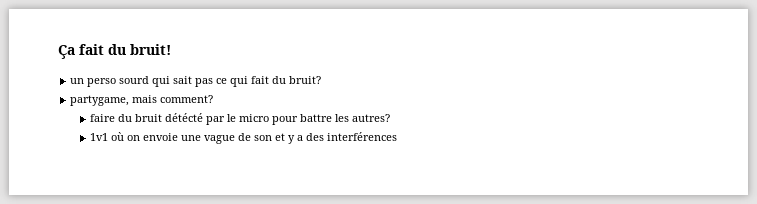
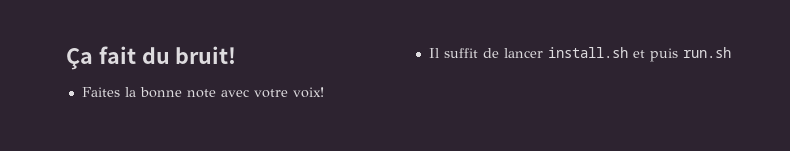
- un perso sourd qui sait pas ce qui fait du bruit?
- partygame, mais comment?
- faire du bruit détécté par le micro pour battre les autres?
- 1v1 où on envoie une vague de son et y a des interférences
+ Faites la bonne note avec votre voix!
+ Il suffit de lancer install.sh et puis run.sh

